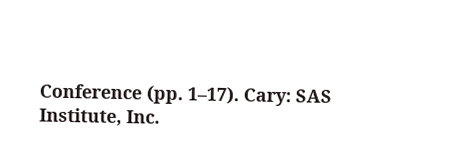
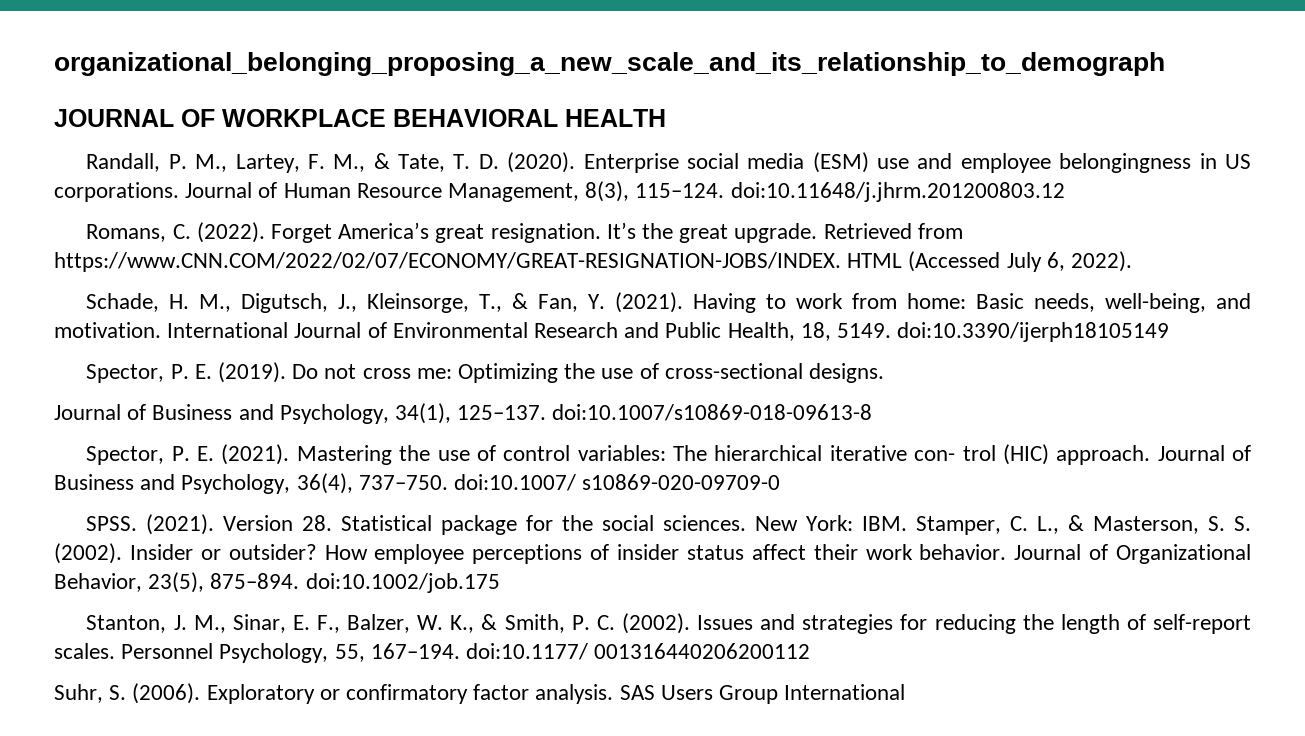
- Conference (pp. 1–17). Cary: SAS Institute, Inc.
+ organizational_belonging_proposing_a_new_scale_and_its_relationship_to_demograph
+ JOURNAL OF WORKPLACE BEHAVIORAL HEALTH
+ Randall, P. M., Lartey, F. M., & Tate, T. D. (2020). Enterprise social media (ESM) use and employee belongingness in US corporations. Journal of Human Resource Management, 8(3), 115–124. doi:10.11648/j.jhrm.201200803.12
+ Romans, C. (2022). Forget America’s great resignation. It’s the great upgrade. Retrieved from https://www.CNN.COM/2022/02/07/ECONOMY/GREAT-RESIGNATION-JOBS/INDEX. HTML (Accessed July 6, 2022).
+ Schade, H. M., Digutsch, J., Kleinsorge, T., & Fan, Y. (2021). Having to work from home: Basic needs, well-being, and motivation. International Journal of Environmental Research and Public Health, 18, 5149. doi:10.3390/ijerph18105149
+ Spector, P. E. (2019). Do not cross me: Optimizing the use of cross-sectional designs.
+ Journal of Business and Psychology, 34(1), 125–137. doi:10.1007/s10869-018-09613-8
+ Spector, P. E. (2021). Mastering the use of control variables: The hierarchical iterative con- trol (HIC) approach. Journal of Business and Psychology, 36(4), 737–750. doi:10.1007/ s10869-020-09709-0
+ SPSS. (2021). Version 28. Statistical package for the social sciences. New York: IBM. Stamper, C. L., & Masterson, S. S. (2002). Insider or outsider? How employee perceptions of insider status affect their work behavior. Journal of Organizational Behavior, 23(5), 875–894. doi:10.1002/job.175
+ Stanton, J. M., Sinar, E. F., Balzer, W. K., & Smith, P. C. (2002). Issues and strategies for reducing the length of self-report scales. Personnel Psychology, 55, 167–194. doi:10.1177/ 001316440206200112
+ Suhr, S. (2006). Exploratory or confirmatory factor analysis. SAS Users Group International

